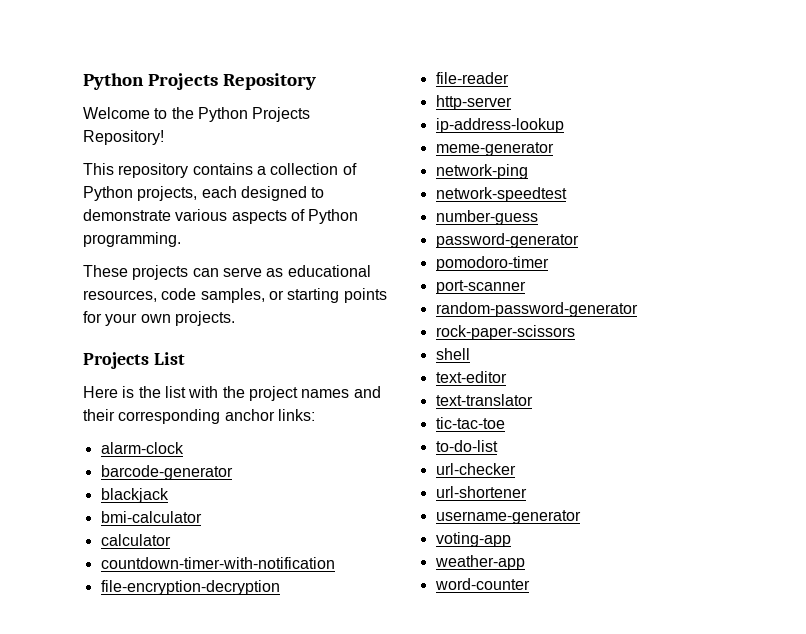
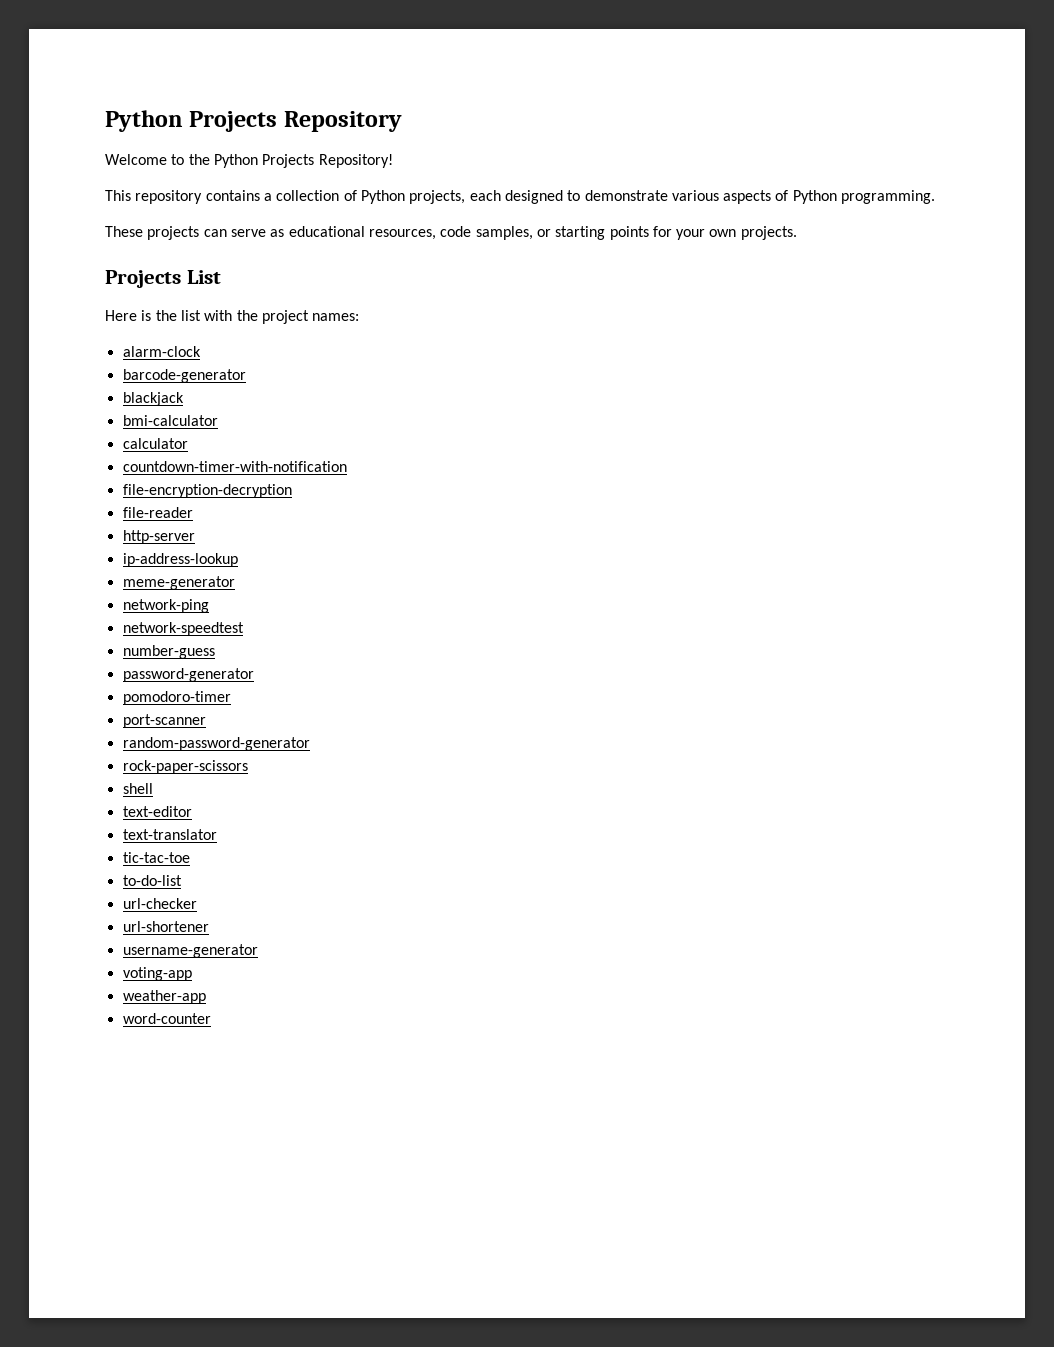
- Here is the list with the project names and their corresponding anchor links:
+ Here is the list with the project names:

